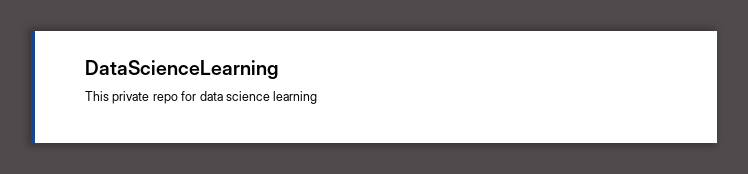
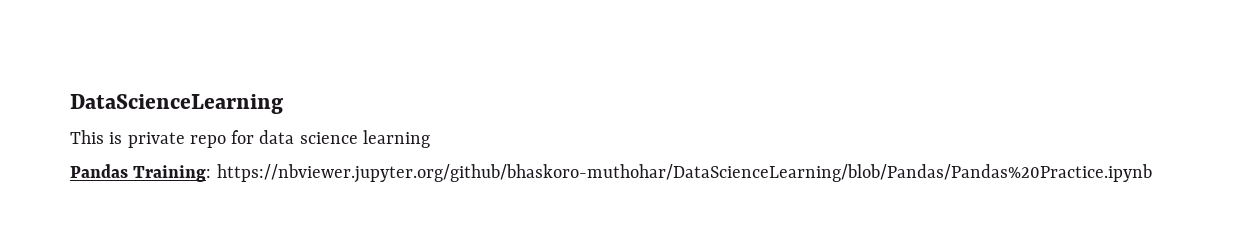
- This private repo for data science learning
+ This is private repo for data science learning
+ Pandas Training: https://nbviewer.jupyter.org/github/bhaskoro-muthohar/DataScienceLearning/blob/Pandas/Pandas%20Practice.ipynb

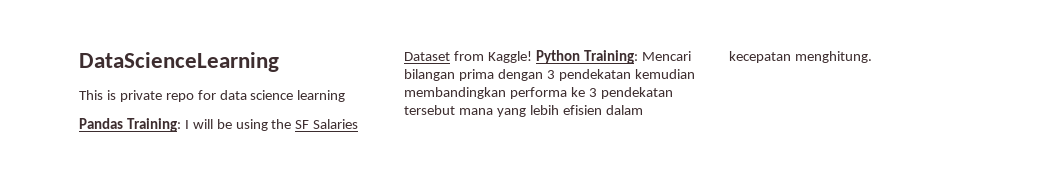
- Pandas Training: https://nbviewer.jupyter.org/github/bhaskoro-muthohar/DataScienceLearning/blob/Pandas/Pandas%20Practice.ipynb
+ Pandas Training: I will be using the SF Salaries Dataset from Kaggle! Python Training: Mencari bilangan prima dengan 3 pendekatan kemudian membandingkan performa ke 3 pendekatan tersebut mana yang lebih efisien dalam kecepatan menghitung.

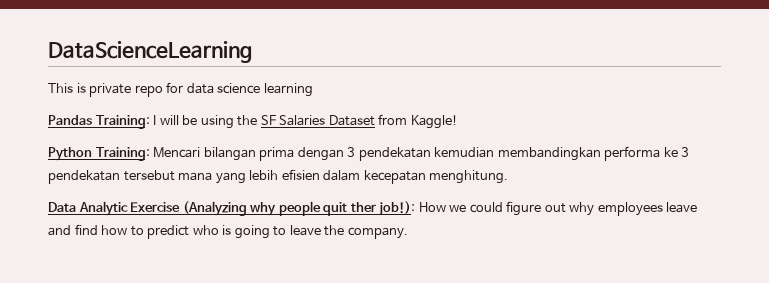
- Pandas Training: I will be using the SF Salaries Dataset from Kaggle! Python Training: Mencari bilangan prima dengan 3 pendekatan kemudian membandingkan performa ke 3 pendekatan tersebut mana yang lebih efisien dalam kecepatan menghitung.
+ Pandas Training: I will be using the SF Salaries Dataset from Kaggle!
+ Python Training: Mencari bilangan prima dengan 3 pendekatan kemudian membandingkan performa ke 3 pendekatan tersebut mana yang lebih efisien dalam kecepatan menghitung.
+ Data Analytic Exercise (Analyzing why people quit ther job!): How we could figure out why employees leave and find how to predict who is going to leave the company.

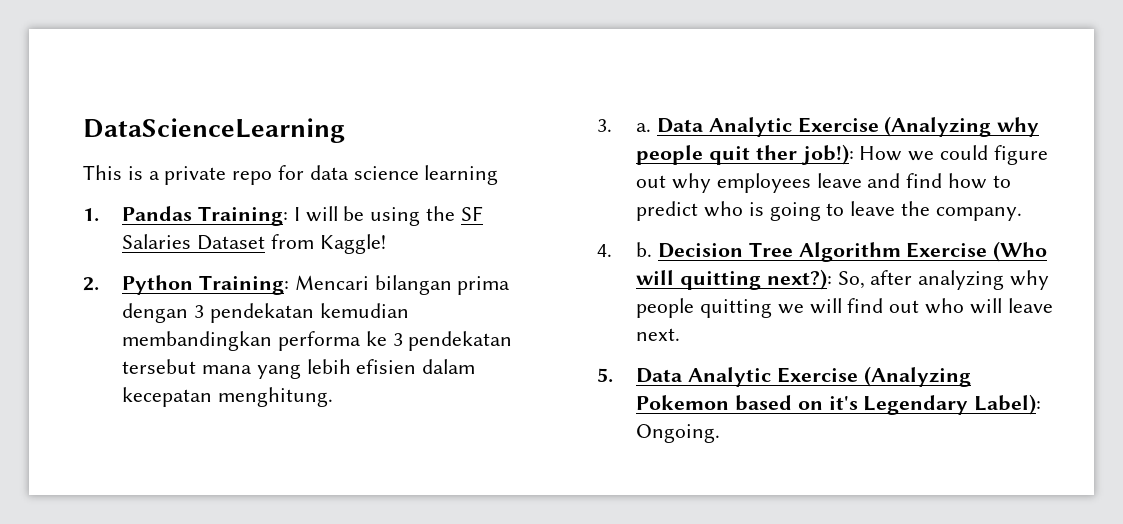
- This is private repo for data science learning
+ This is a private repo for data science learning
- Pandas Training: I will be using the SF Salaries Dataset from Kaggle!
+ 1. Pandas Training: I will be using the SF Salaries Dataset from Kaggle!
- Python Training: Mencari bilangan prima dengan 3 pendekatan kemudian membandingkan performa ke 3 pendekatan tersebut mana yang lebih efisien dalam kecepatan menghitung.
+ 2. Python Training: Mencari bilangan prima dengan 3 pendekatan kemudian membandingkan performa ke 3 pendekatan tersebut mana yang lebih efisien dalam kecepatan menghitung.
+ 3. a.
+ 4. b. Decision Tree Algorithm Exercise (Who will quitting next?): So, after analyzing why people quitting we will find out who will leave next.
+ 5. Data Analytic Exercise (Analyzing Pokemon based on it's Legendary Label): Ongoing.

